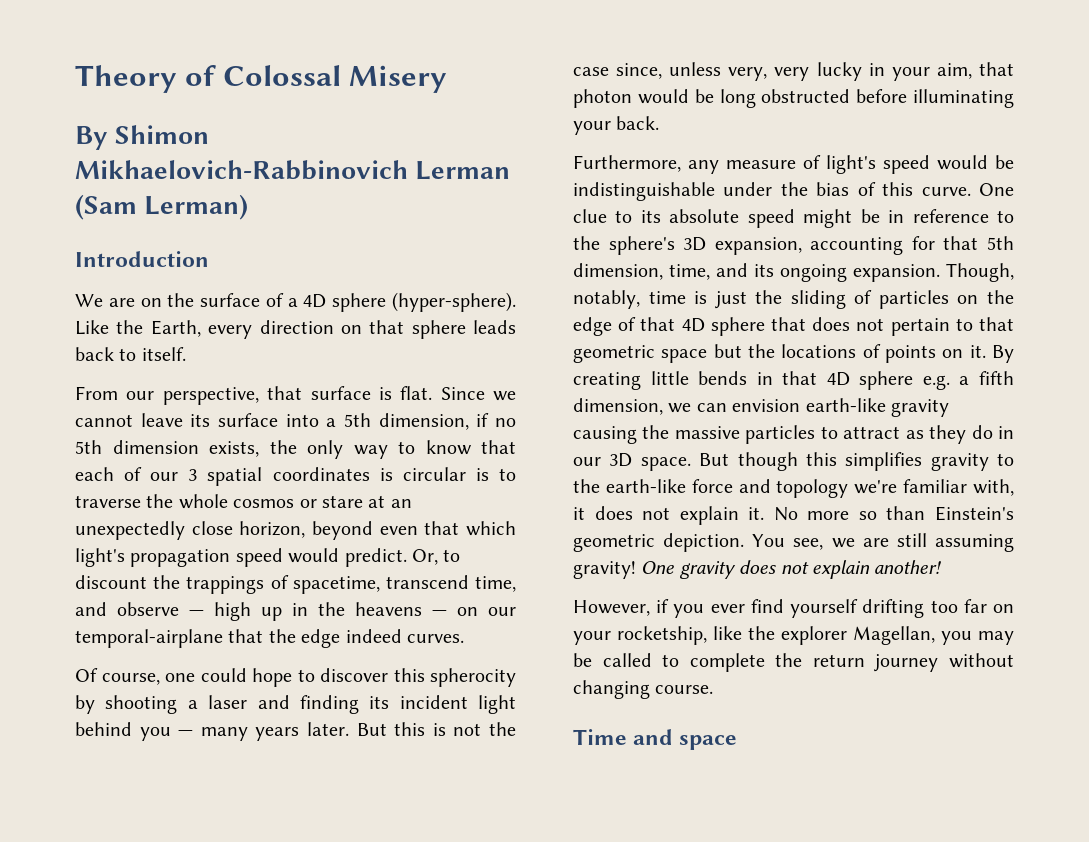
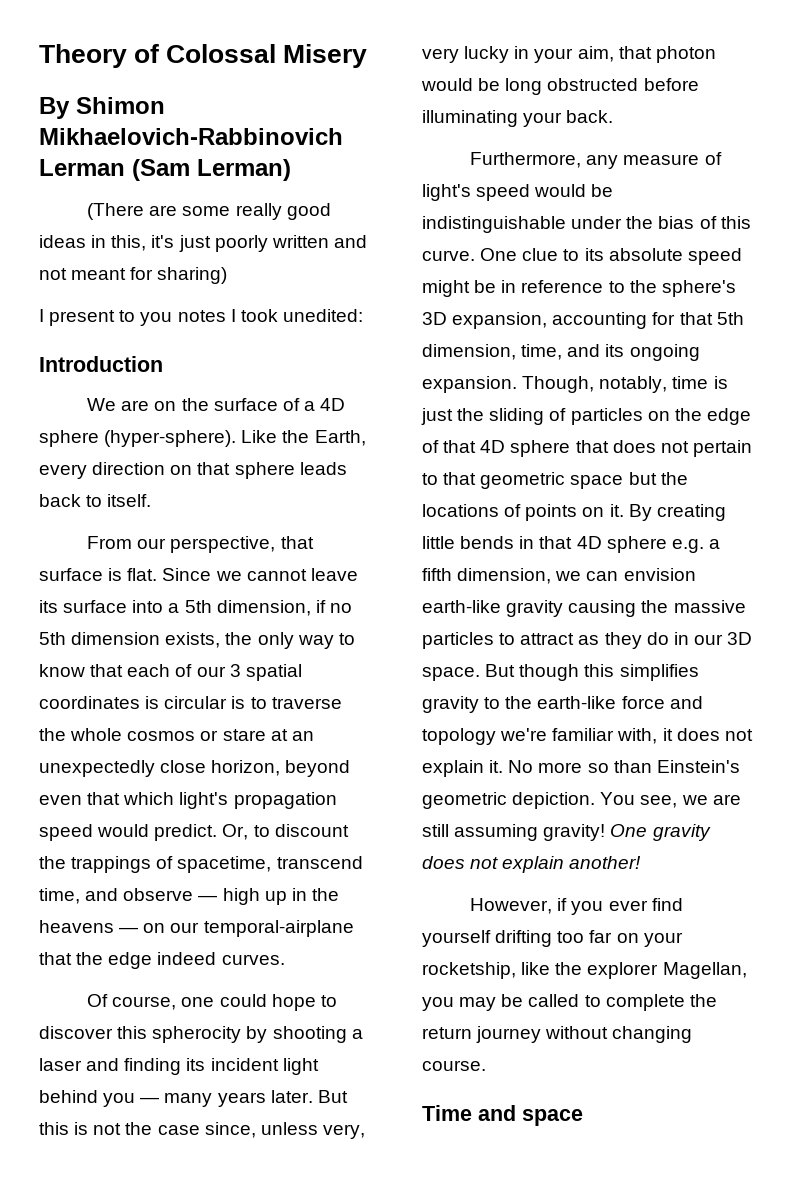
+ (There are some really good ideas in this, it's just poorly written and not meant for sharing)
+ I present to you notes I took unedited:

